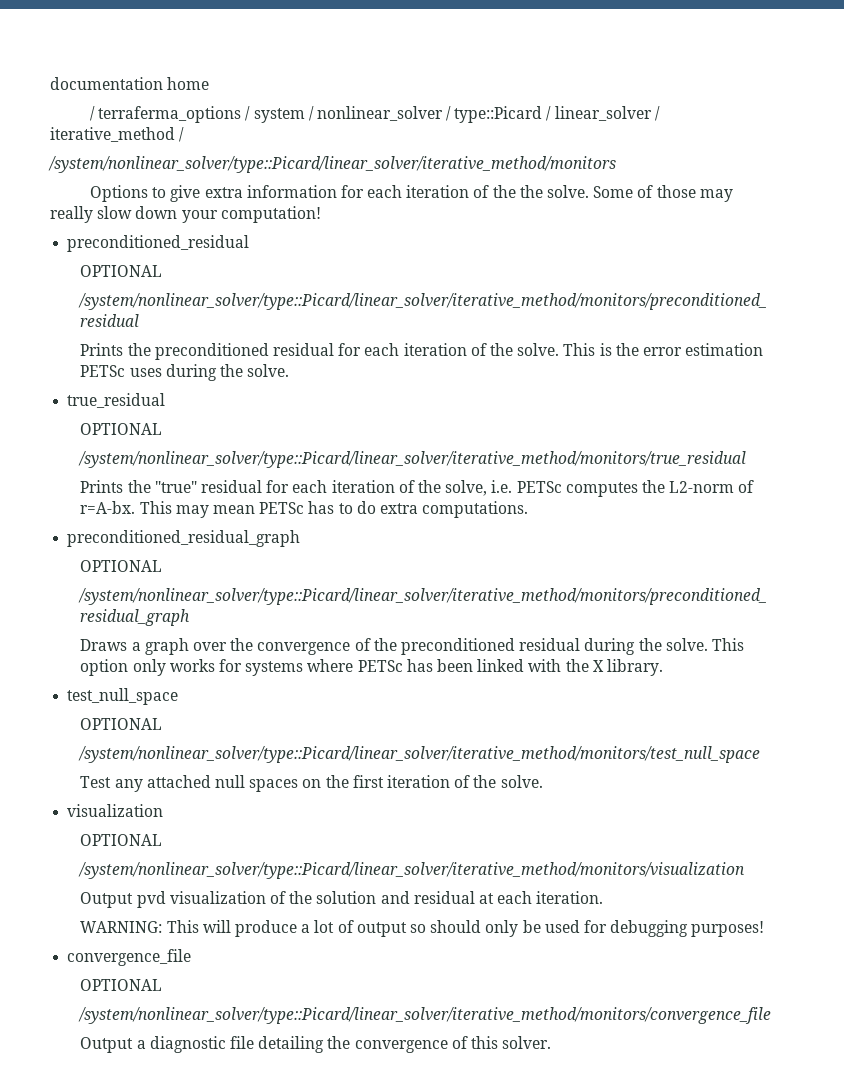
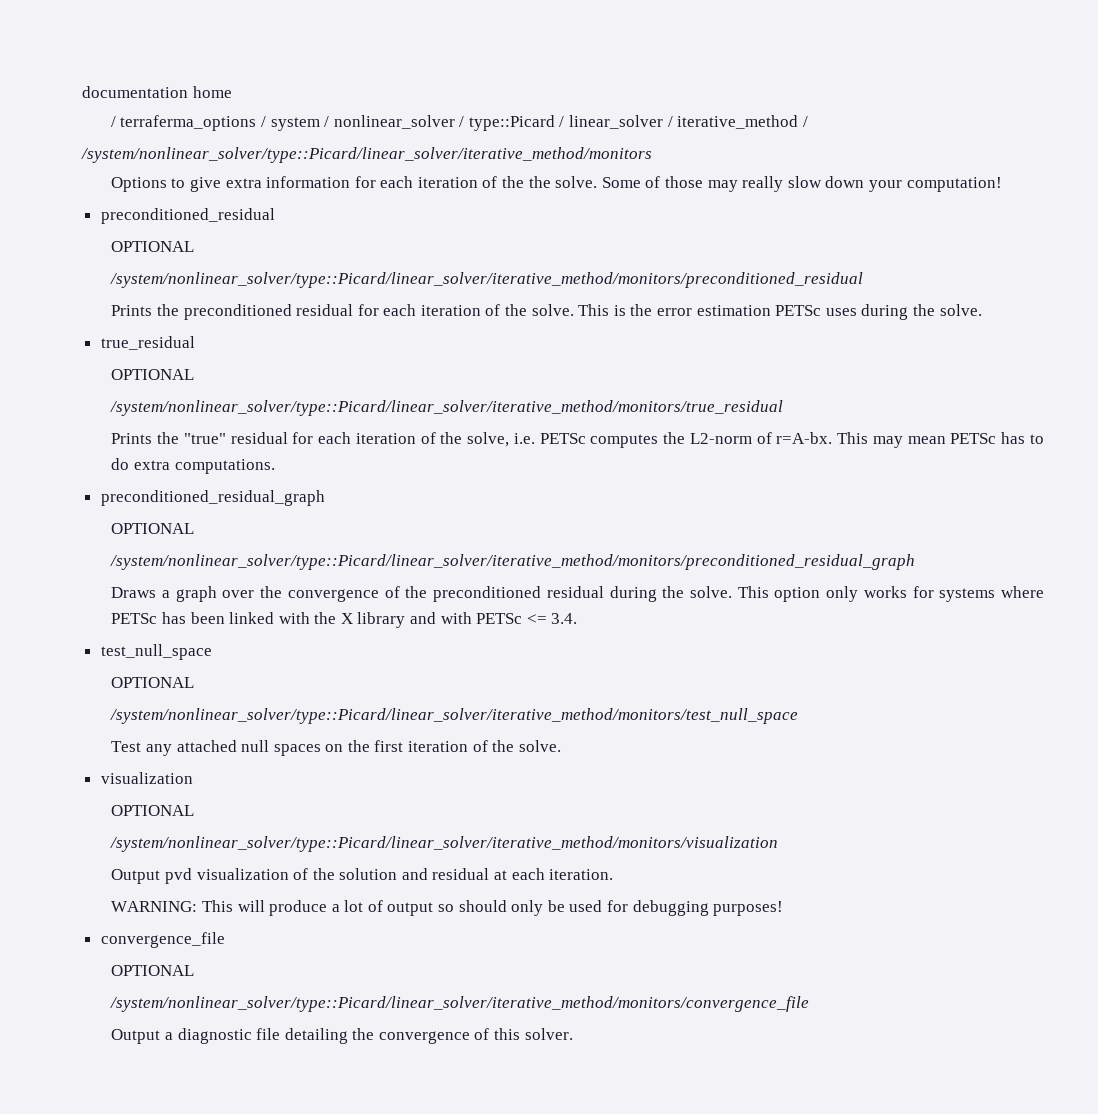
- This option only works for systems where PETSc has been linked with the X library.
+ This option only works for systems where PETSc has been linked with the X library and with PETSc <= 3.4.

